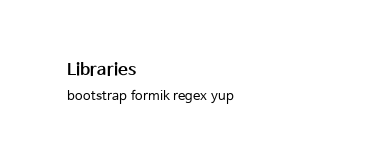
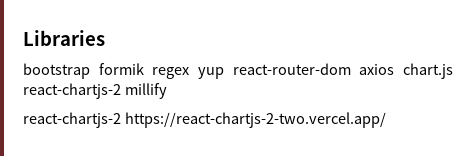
- bootstrap formik regex yup
+ bootstrap formik regex yup react-router-dom axios chart.js react-chartjs-2 millify
+ react-chartjs-2 https://react-chartjs-2-two.vercel.app/

